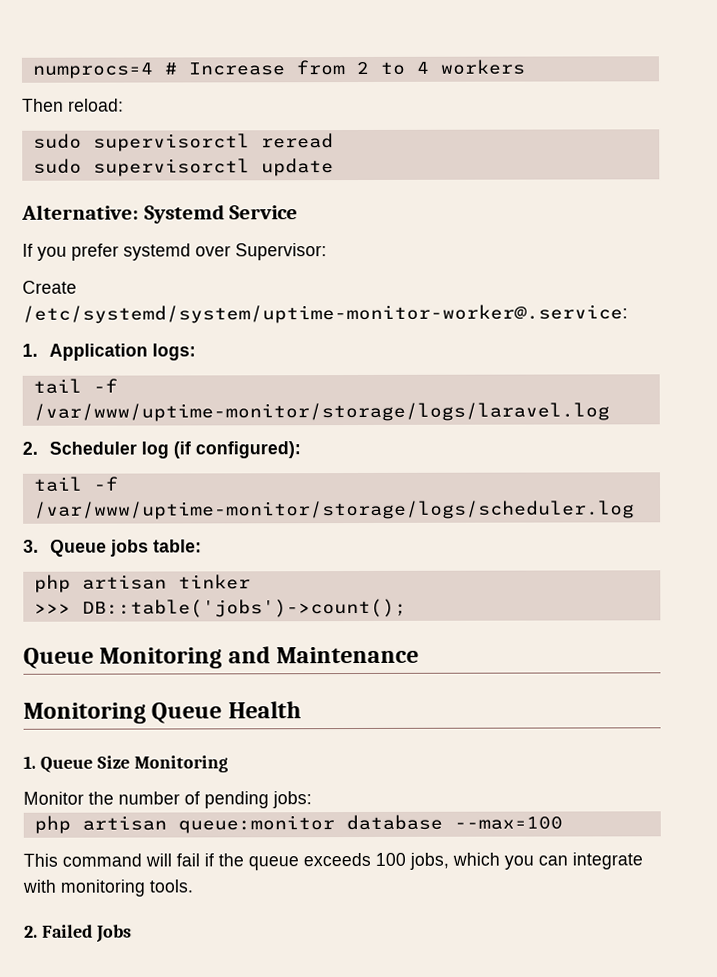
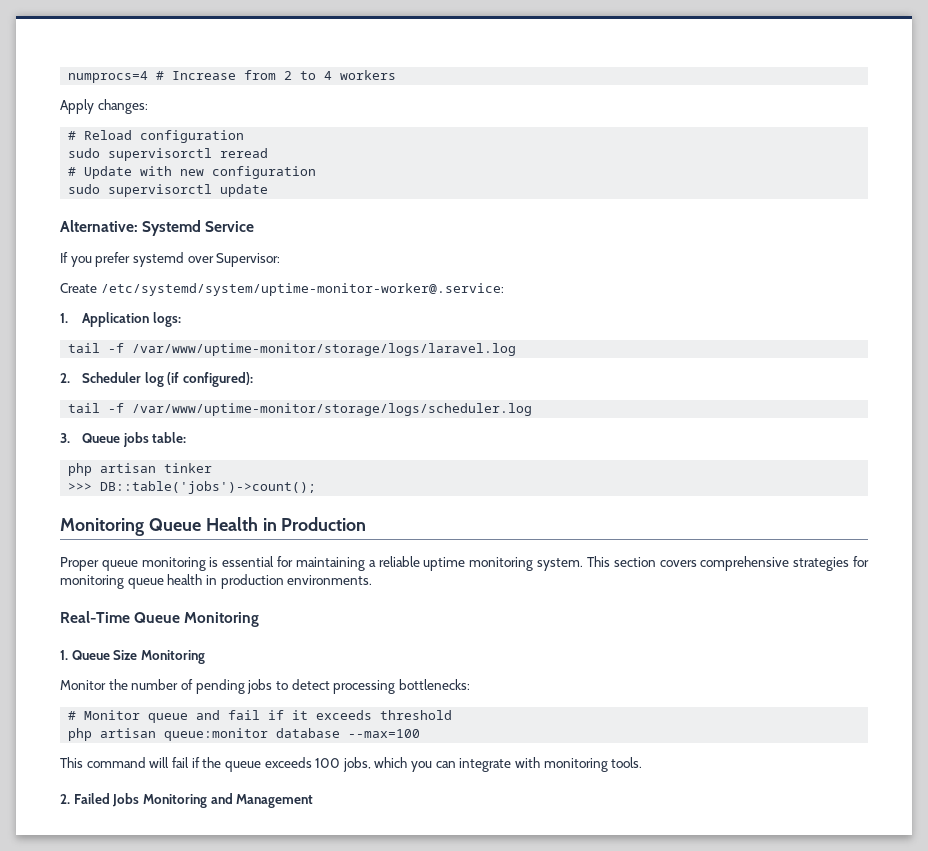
- Then reload:
+ Apply changes:
+ # Reload configuration
  sudo supervisorctl reread
+ # Update with new configuration
- Queue Monitoring and Maintenance
- Monitoring Queue Health
+ Monitoring Queue Health in Production
+ Proper queue monitoring is essential for maintaining a reliable uptime monitoring system. This section covers comprehensive strategies for monitoring queue health in production environments.
+ Real-Time Queue Monitoring
- Monitor the number of pending jobs:
+ Monitor the number of pending jobs to detect processing bottlenecks:
+ # Monitor queue and fail if it exceeds threshold
- 2. Failed Jobs
+ 2. Failed Jobs Monitoring and Management

